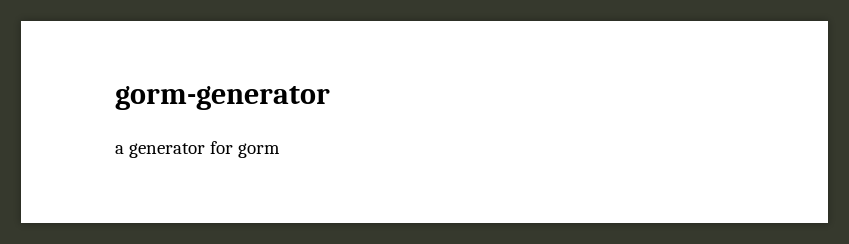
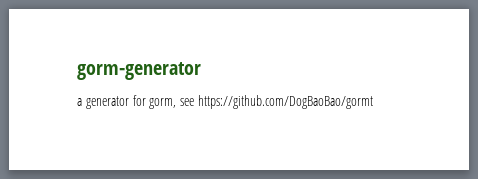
- a generator for gorm
+ a generator for gorm, see https://github.com/DogBaoBao/gormt

